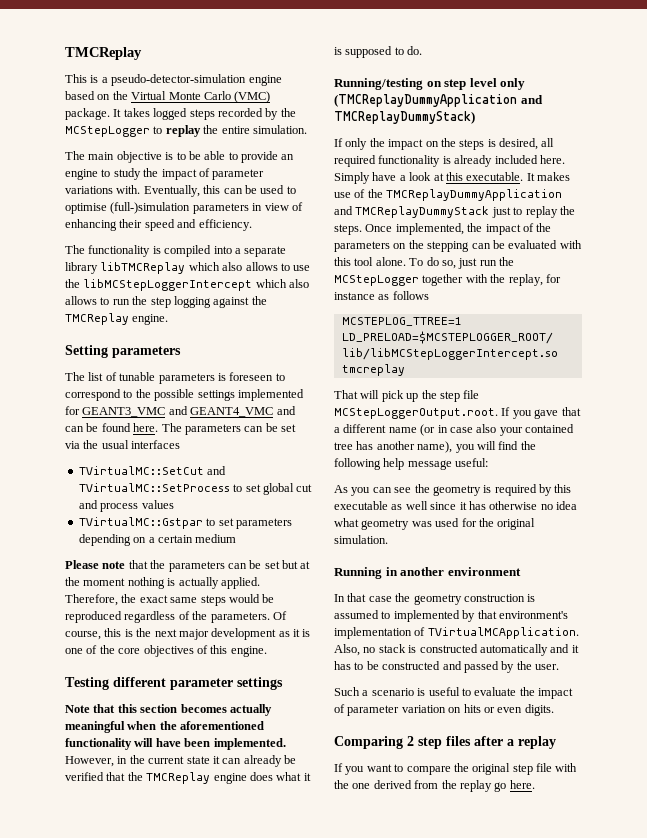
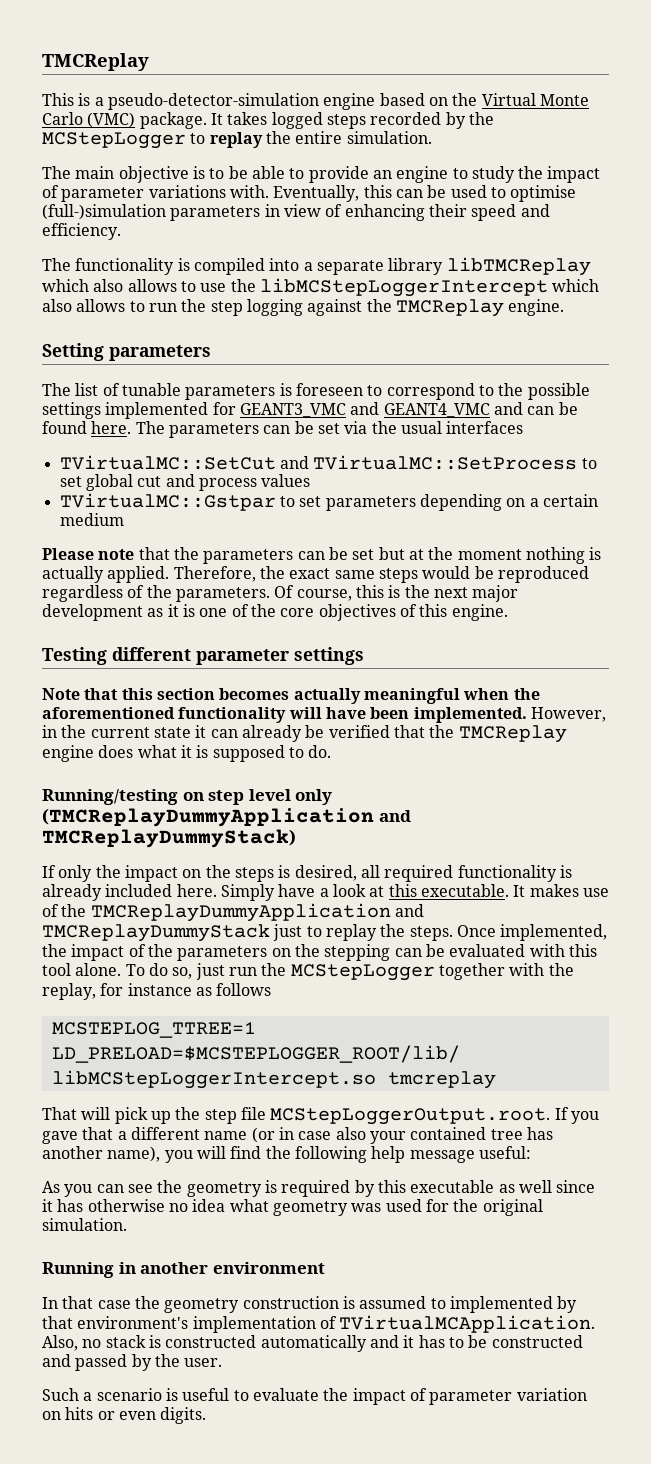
- Comparing 2 step files after a replay
- If you want to compare the original step file with the one derived from the replay go here.

